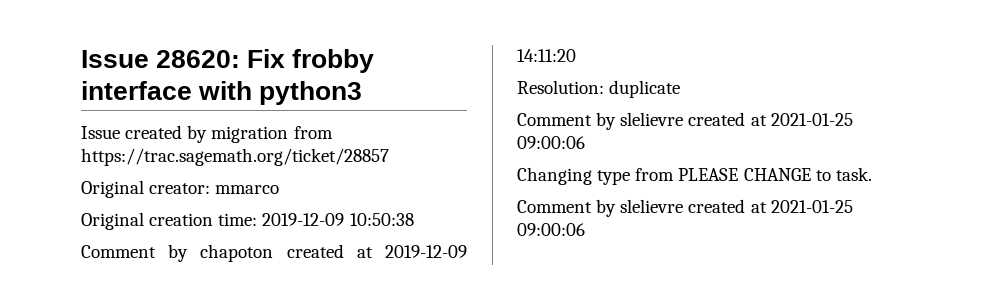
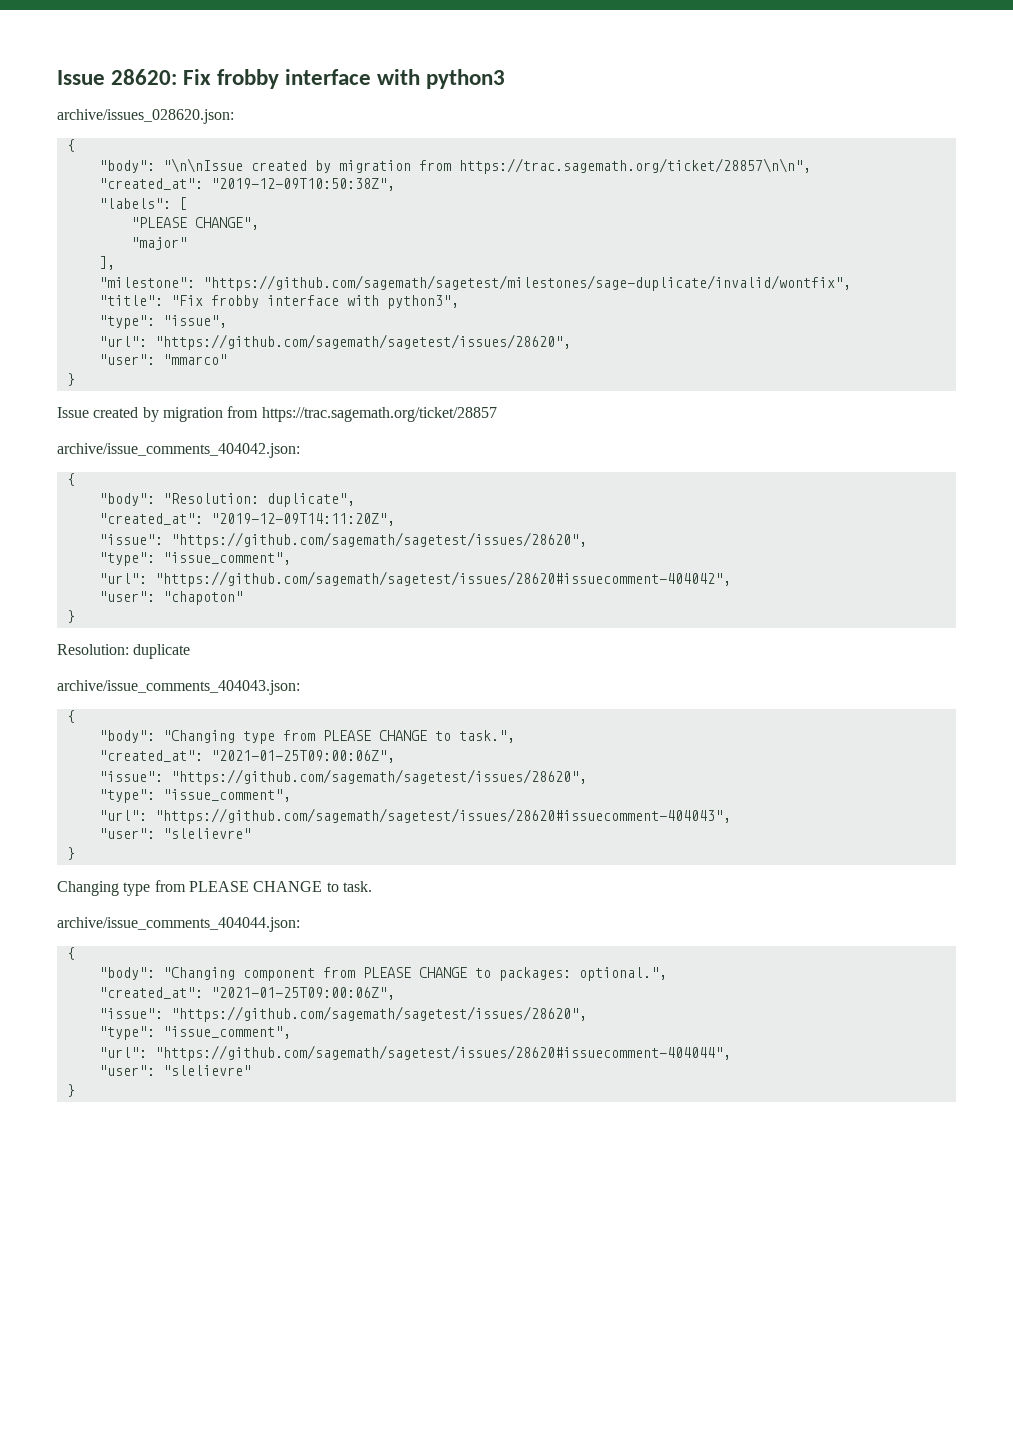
+ archive/issues_028620.json:
+ {
+ "body": "\n\nIssue created by migration from https://trac.sagemath.org/ticket/28857\n\n",
+ "created_at": "2019-12-09T10:50:38Z",
+ "labels": [
+ "PLEASE CHANGE",
+ "major"
+ ],
+ "milestone": "https://github.com/sagemath/sagetest/milestones/sage-duplicate/invalid/wontfix",
+ "title": "Fix frobby interface with python3",
+ "type": "issue",
+ "url": "https://github.com/sagemath/sagetest/issues/28620",
+ "user": "mmarco"
+ }
- Original creator: mmarco
- Original creation time: 2019-12-09 10:50:38
- Comment by chapoton created at 2019-12-09 14:11:20
+ archive/issue_comments_404042.json:
+ {
+ "body": "Resolution: duplicate",
+ "created_at": "2019-12-09T14:11:20Z",
+ "issue": "https://github.com/sagemath/sagetest/issues/28620",
+ "type": "issue_comment",
+ "url": "https://github.com/sagemath/sagetest/issues/28620#issuecomment-404042",
+ "user": "chapoton"
+ }
  Resolution: duplicate
- Comment by slelievre created at 2021-01-25 09:00:06
+ archive/issue_comments_404043.json:
+ {
+ "body": "Changing type from PLEASE CHANGE to task.",
+ "created_at": "2021-01-25T09:00:06Z",
+ "issue": "https://github.com/sagemath/sagetest/issues/28620",
+ "type": "issue_comment",
+ "url": "https://github.com/sagemath/sagetest/issues/28620#issuecomment-404043",
+ "user": "slelievre"
+ }
  Changing type from PLEASE CHANGE to task.
- Comment by slelievre created at 2021-01-25 09:00:06
+ archive/issue_comments_404044.json:
+ {
+ "body": "Changing component from PLEASE CHANGE to packages: optional.",
+ "created_at": "2021-01-25T09:00:06Z",
+ "issue": "https://github.com/sagemath/sagetest/issues/28620",
+ "type": "issue_comment",
+ "url": "https://github.com/sagemath/sagetest/issues/28620#issuecomment-404044",
+ "user": "slelievre"
+ }

